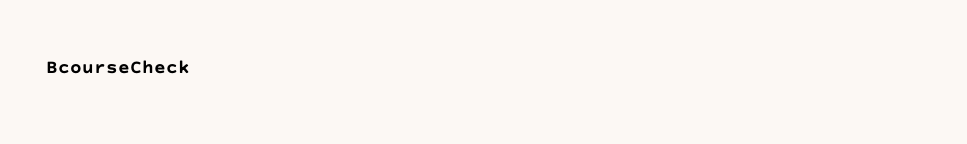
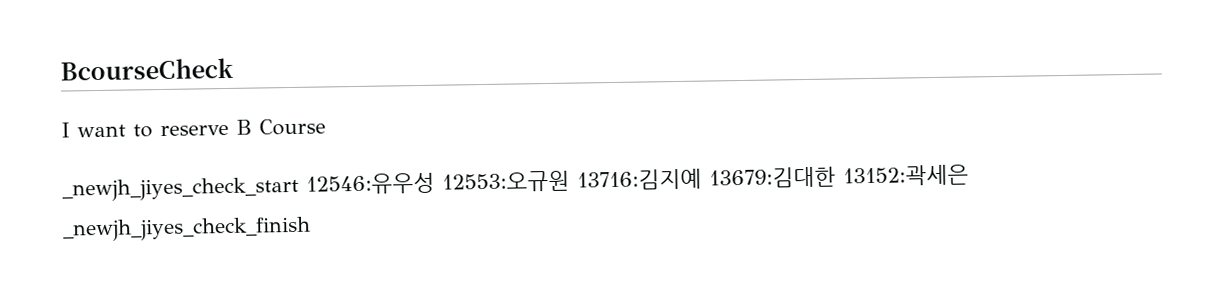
+ I want to reserve B Course
+ _newjh_jiyes_check_start 12546:유우성 12553:오규원 13716:김지예 13679:김대한 13152:곽세은 _newjh_jiyes_check_finish

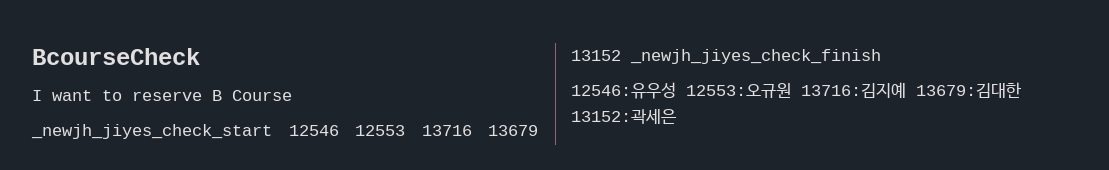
- _newjh_jiyes_check_start 12546:유우성 12553:오규원 13716:김지예 13679:김대한 13152:곽세은 _newjh_jiyes_check_finish
+ _newjh_jiyes_check_start 12546 12553 13716 13679 13152 _newjh_jiyes_check_finish
+ 12546:유우성 12553:오규원 13716:김지예 13679:김대한 13152:곽세은

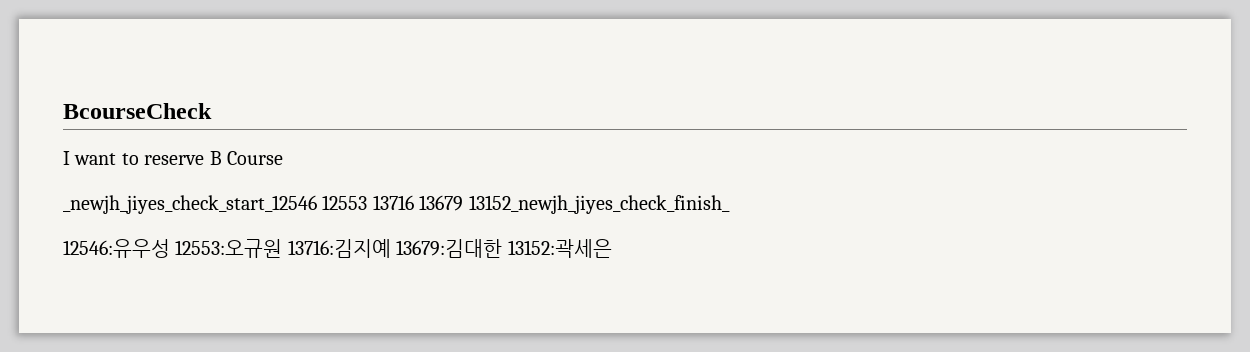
- _newjh_jiyes_check_start 12546 12553 13716 13679 13152 _newjh_jiyes_check_finish
+ _newjh_jiyes_check_start_12546 12553 13716 13679 13152_newjh_jiyes_check_finish_

